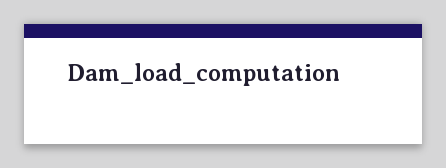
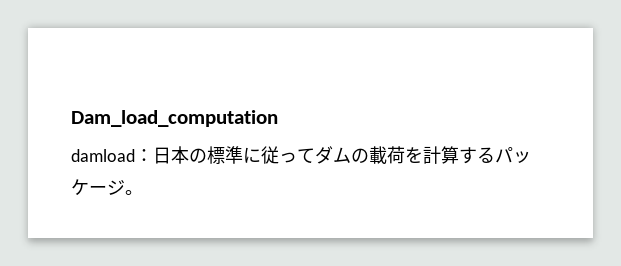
+ damload：日本の標準に従ってダムの載荷を計算するパッケージ。

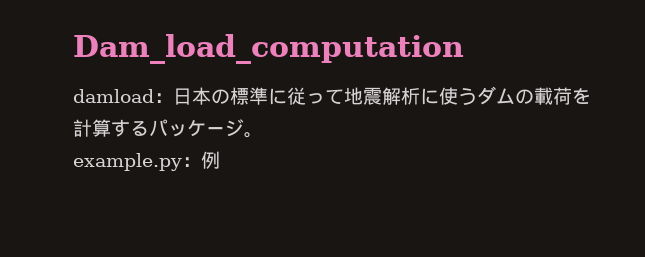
- damload：日本の標準に従ってダムの載荷を計算するパッケージ。
+ damload：日本の標準に従って地震解析に使うダムの載荷を計算するパッケージ。
+ example.py：例

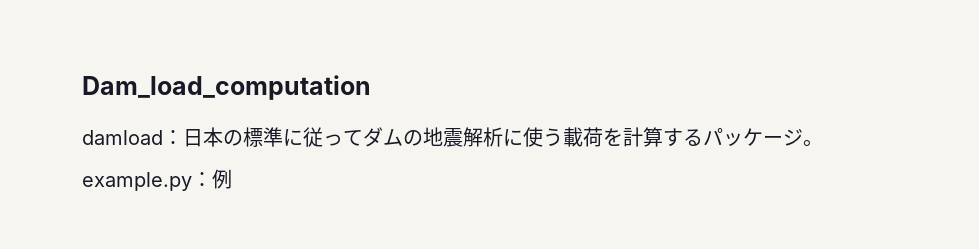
- damload：日本の標準に従って地震解析に使うダムの載荷を計算するパッケージ。
+ damload：日本の標準に従ってダムの地震解析に使う載荷を計算するパッケージ。

